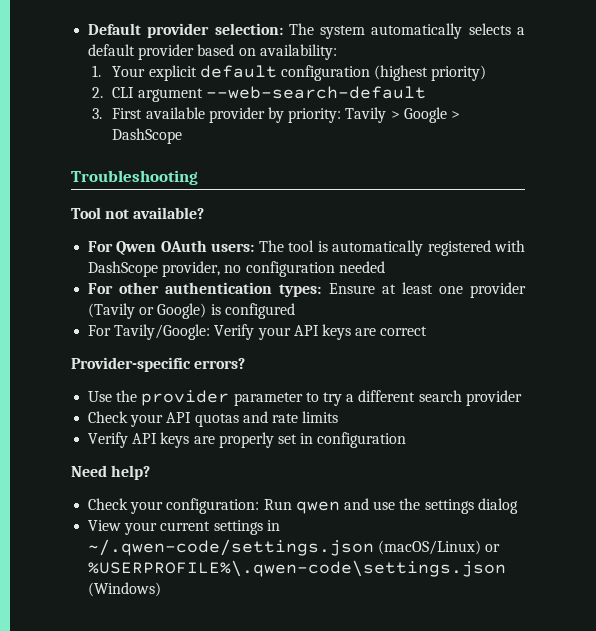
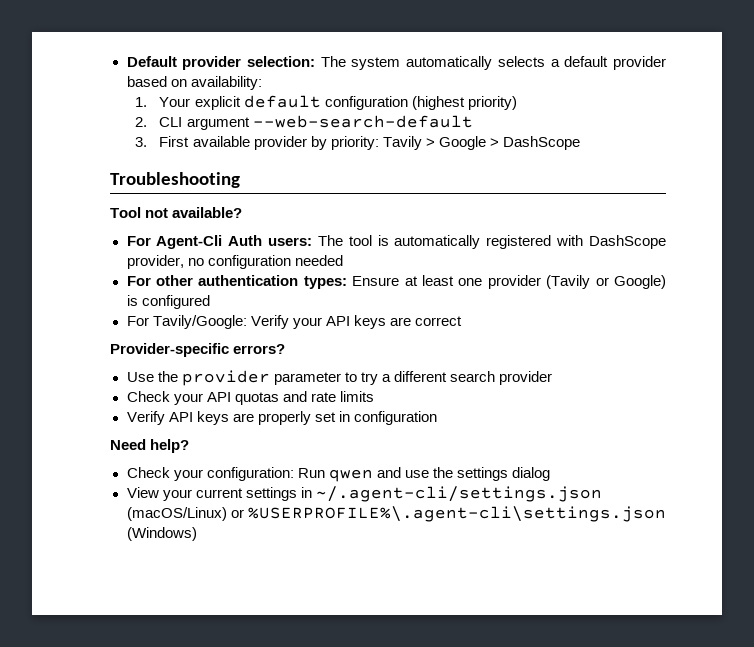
- For Qwen OAuth users: The tool is automatically registered with DashScope provider, no configuration needed
+ For Agent-Cli Auth users: The tool is automatically registered with DashScope provider, no configuration needed
- View your current settings in ~/.qwen-code/settings.json (macOS/Linux) or %USERPROFILE%\.qwen-code\settings.json (Windows)
+ View your current settings in ~/.agent-cli/settings.json (macOS/Linux) or %USERPROFILE%\.agent-cli\settings.json (Windows)

